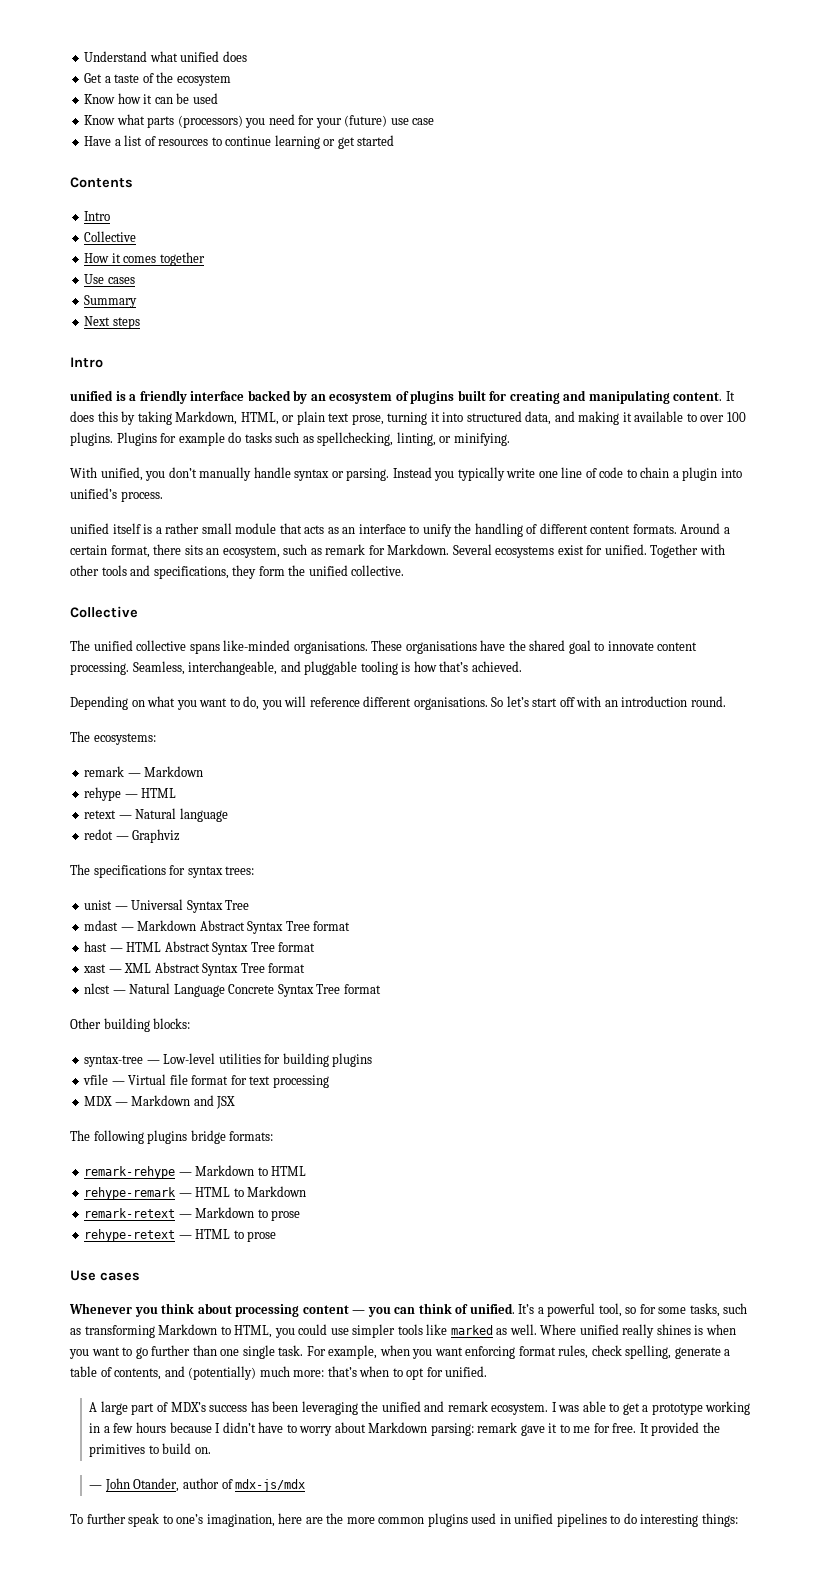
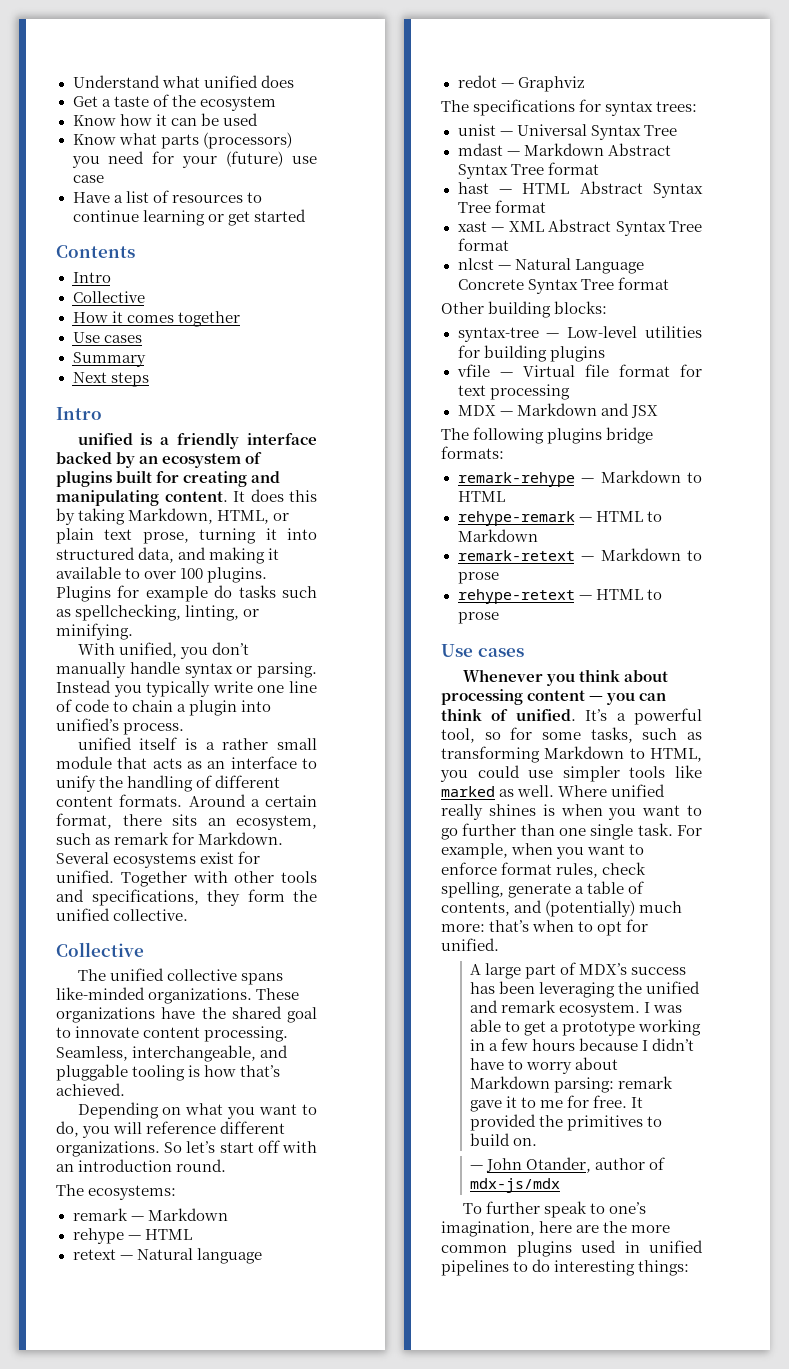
- The unified collective spans like-minded organisations. These organisations have the shared goal to innovate content processing.
+ The unified collective spans like-minded organizations. These organizations have the shared goal to innovate content processing.
- Depending on what you want to do, you will reference different organisations.
+ Depending on what you want to do, you will reference different organizations.
- For example, when you want enforcing format rules, check spelling, generate a table of contents, and (potentially) much more: that’s when to opt for unified.
+ For example, when you want to enforce format rules, check spelling, generate a table of contents, and (potentially) much more: that’s when to opt for unified.

